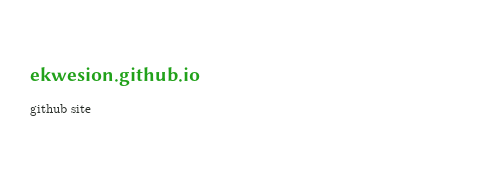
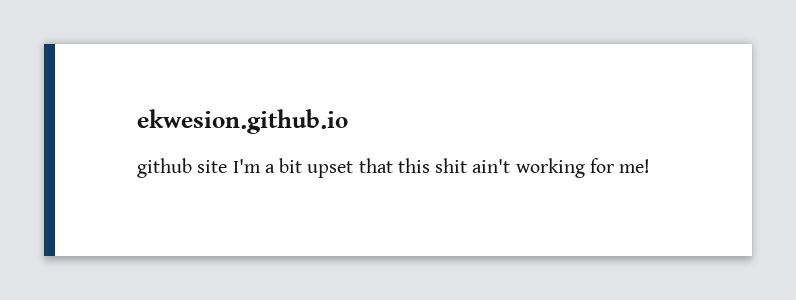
- github site
+ github site I'm a bit upset that this shit ain't working for me!

